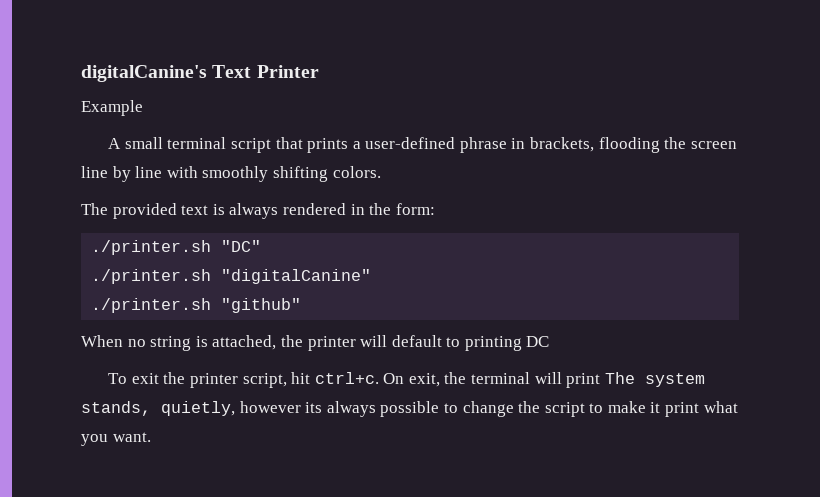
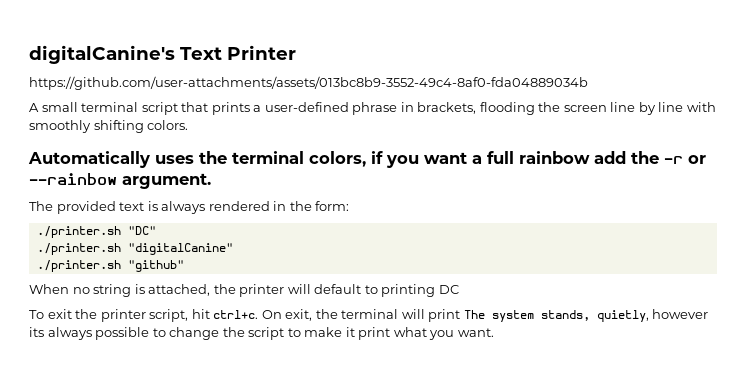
- Example
+ https://github.com/user-attachments/assets/013bc8b9-3552-49c4-8af0-fda04889034b
+ Automatically uses the terminal colors, if you want a full rainbow add the -r or --rainbow argument.

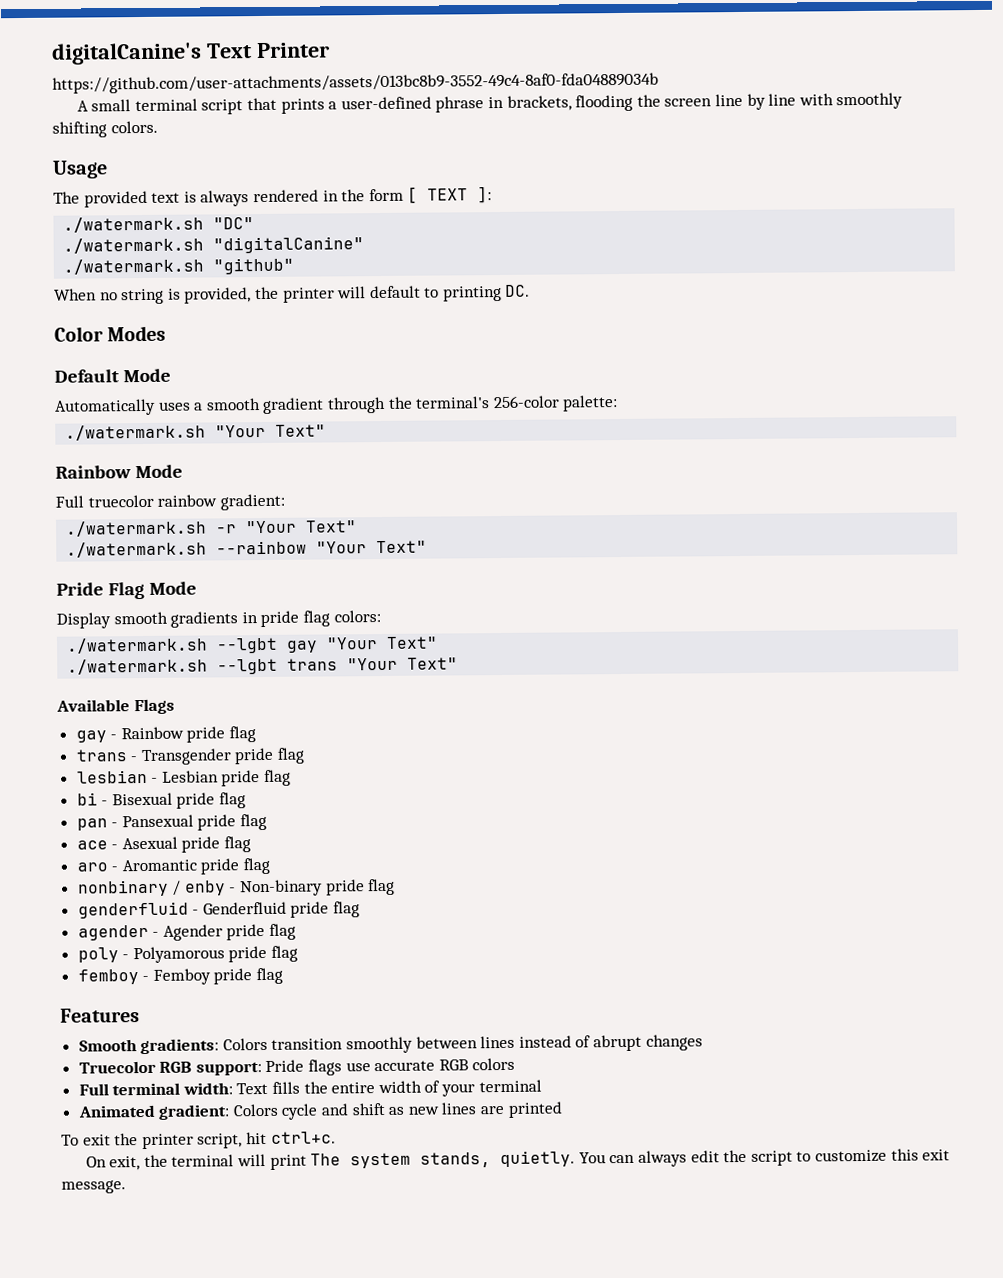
- Automatically uses the terminal colors, if you want a full rainbow add the -r or --rainbow argument.
+ Usage
- The provided text is always rendered in the form:
- ./printer.sh "DC"
+ The provided text is always rendered in the form [ TEXT ]:
+ ./watermark.sh "DC"
- ./printer.sh "digitalCanine"
+ ./watermark.sh "digitalCanine"
- ./printer.sh "github"
+ ./watermark.sh "github"
- When no string is attached, the printer will default to printing DC
+ When no string is provided, the printer will default to printing DC.
+ Color Modes
+ Default Mode
+ Automatically uses a smooth gradient through the terminal's 256-color palette:
+ ./watermark.sh "Your Text"
+ Rainbow Mode
+ Full truecolor rainbow gradient:
+ ./watermark.sh -r "Your Text"
+ ./watermark.sh --rainbow "Your Text"
+ Pride Flag Mode
+ Display smooth gradients in pride flag colors:
+ ./watermark.sh --lgbt gay "Your Text"
+ ./watermark.sh --lgbt trans "Your Text"
+ Available Flags
+ gay - Rainbow pride flag
+ trans - Transgender pride flag
+ lesbian - Lesbian pride flag
+ bi - Bisexual pride flag
+ pan - Pansexual pride flag
+ ace - Asexual pride flag
+ aro - Aromantic pride flag
+ nonbinary / enby - Non-binary pride flag
+ genderfluid - Genderfluid pride flag
+ agender - Agender pride flag
+ poly - Polyamorous pride flag
+ femboy - Femboy pride flag
+ Features
+ Smooth gradients: Colors transition smoothly between lines instead of abrupt changes
+ Truecolor RGB support: Pride flags use accurate RGB colors
+ Full terminal width: Text fills the entire width of your terminal
+ Animated gradient: Colors cycle and shift as new lines are printed
- To exit the printer script, hit ctrl+c. On exit, the terminal will print The system stands, quietly, however its always possible to change the script to make it print what you want.
+ To exit the printer script, hit ctrl+c.
+ On exit, the terminal will print The system stands, quietly. You can always edit the script to customize this exit message.

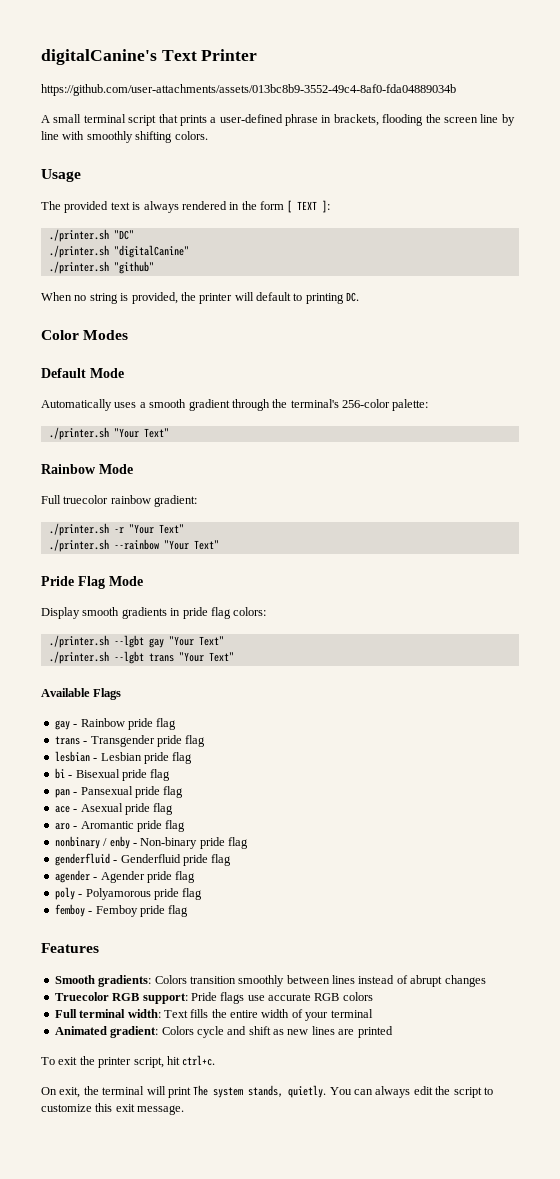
- ./watermark.sh "DC"
+ ./printer.sh "DC"
- ./watermark.sh "digitalCanine"
+ ./printer.sh "digitalCanine"
- ./watermark.sh "github"
+ ./printer.sh "github"
- ./watermark.sh "Your Text"
+ ./printer.sh "Your Text"
- ./watermark.sh -r "Your Text"
+ ./printer.sh -r "Your Text"
- ./watermark.sh --rainbow "Your Text"
+ ./printer.sh --rainbow "Your Text"
- ./watermark.sh --lgbt gay "Your Text"
+ ./printer.sh --lgbt gay "Your Text"
- ./watermark.sh --lgbt trans "Your Text"
+ ./printer.sh --lgbt trans "Your Text"

